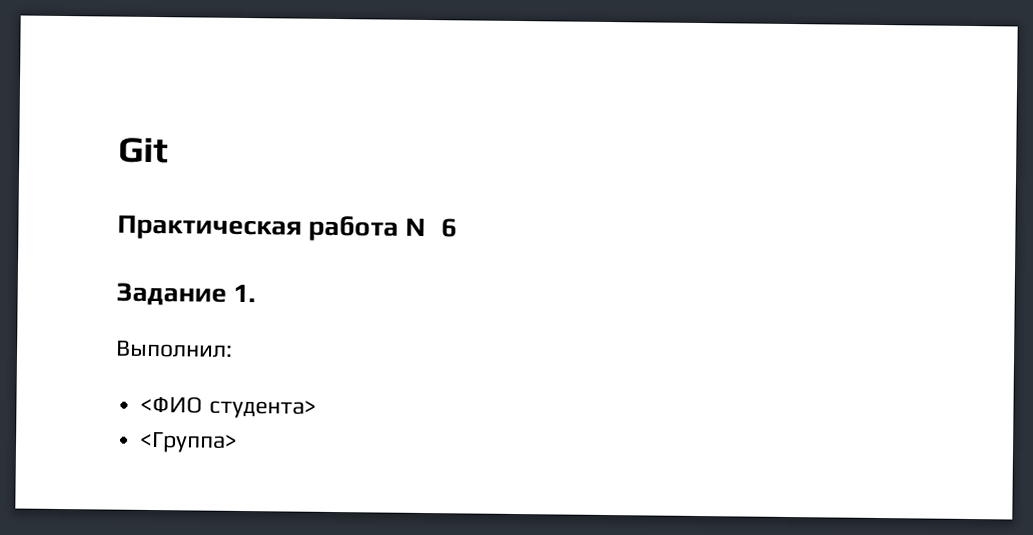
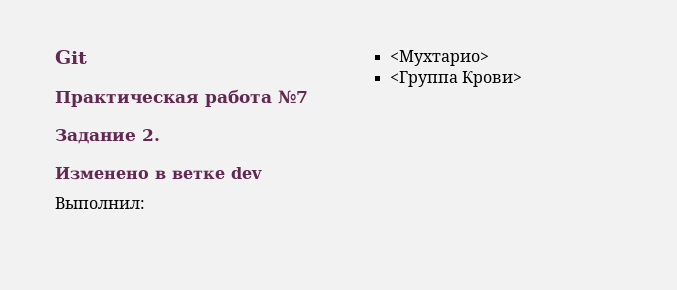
- Практическая работа №6
+ Практическая работа №7
- Задание 1.
+ Задание 2.
+ Изменено в ветке dev
  Выполнил:
- <ФИО студента>
- <Группа>
+ <Мухтарио>
+ <Группа Крови>

